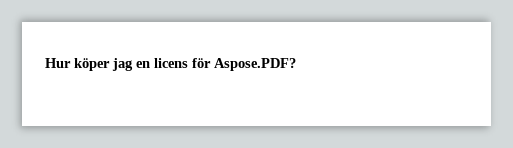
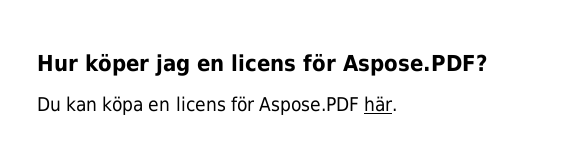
+ Du kan köpa en licens för Aspose.PDF här.

